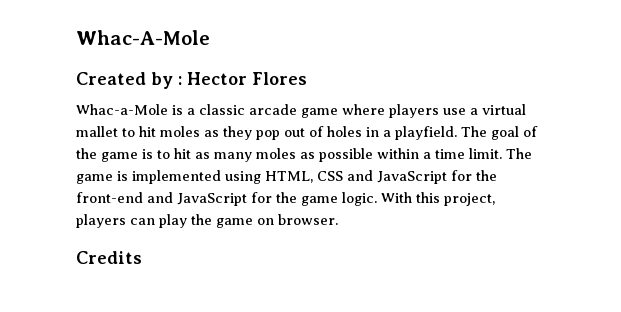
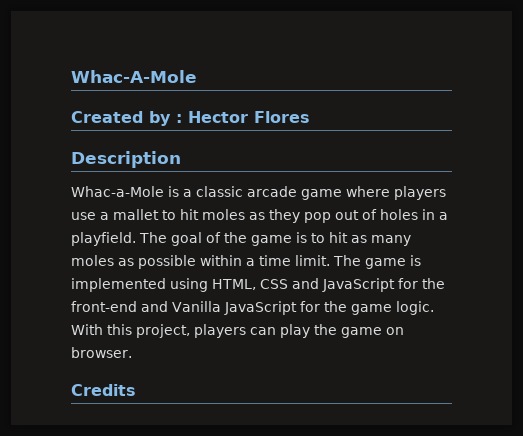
+ Description
- Whac-a-Mole is a classic arcade game where players use a virtual mallet to hit moles as they pop out of holes in a playfield.
+ Whac-a-Mole is a classic arcade game where players use a mallet to hit moles as they pop out of holes in a playfield.
- The game is implemented using HTML, CSS and JavaScript for the front-end and JavaScript for the game logic.
+ The game is implemented using HTML, CSS and JavaScript for the front-end and Vanilla JavaScript for the game logic.

